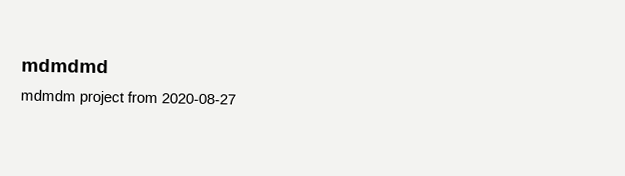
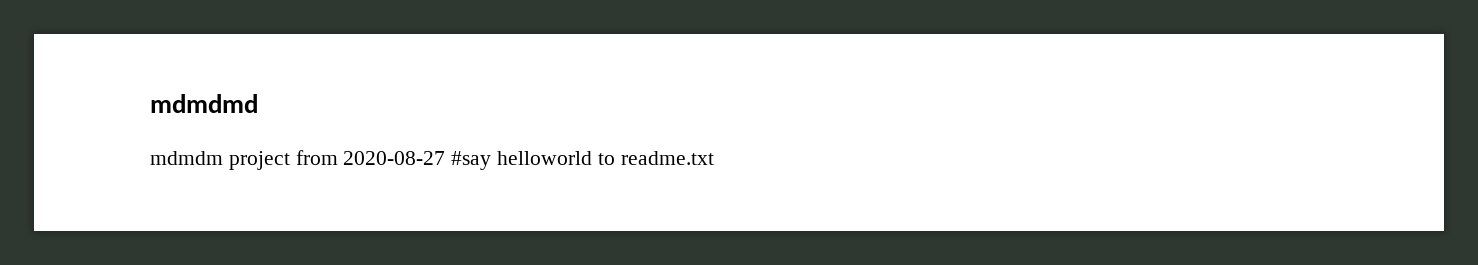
- mdmdm project from 2020-08-27
+ mdmdm project from 2020-08-27 #say helloworld to readme.txt

